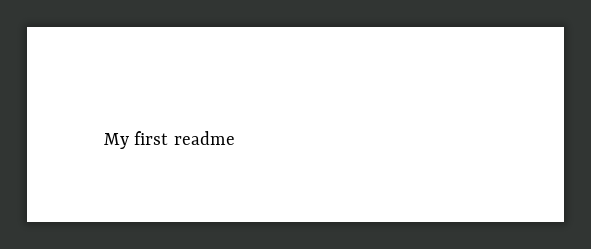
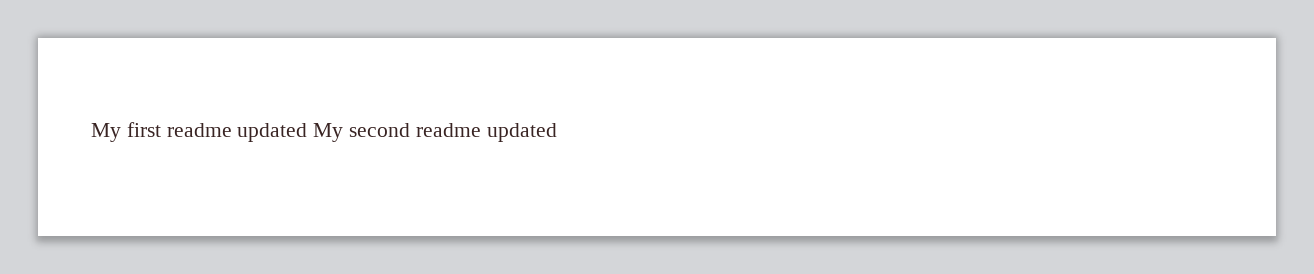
- My first readme
+ My first readme updated My second readme updated

